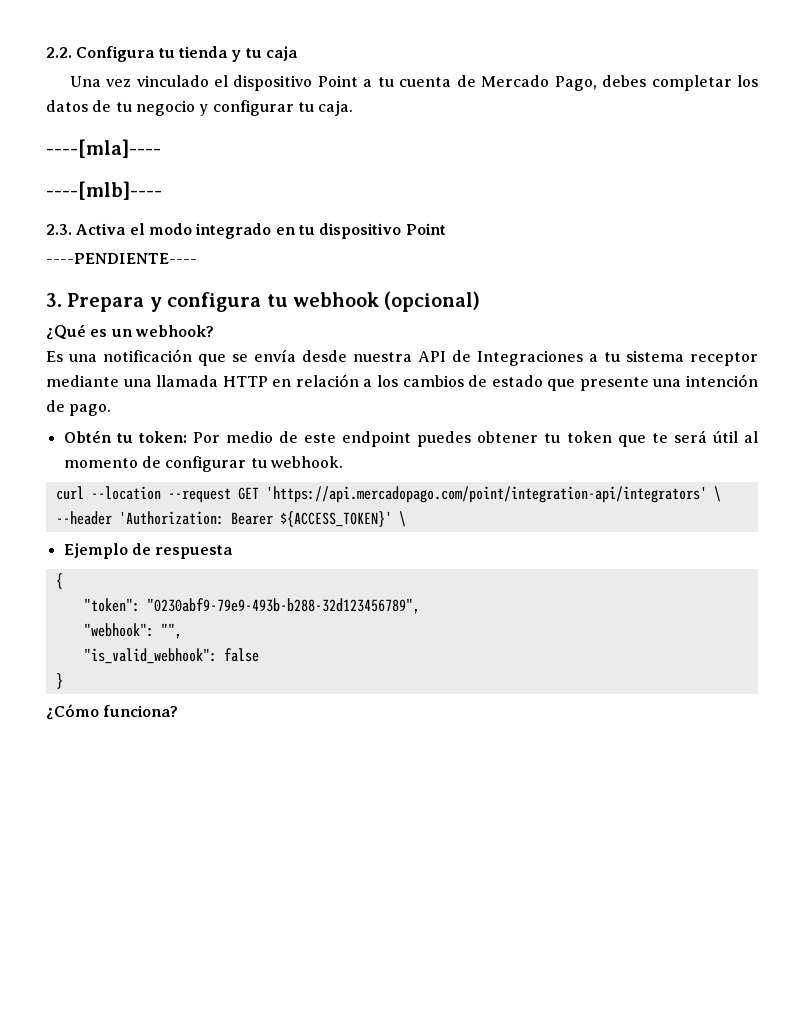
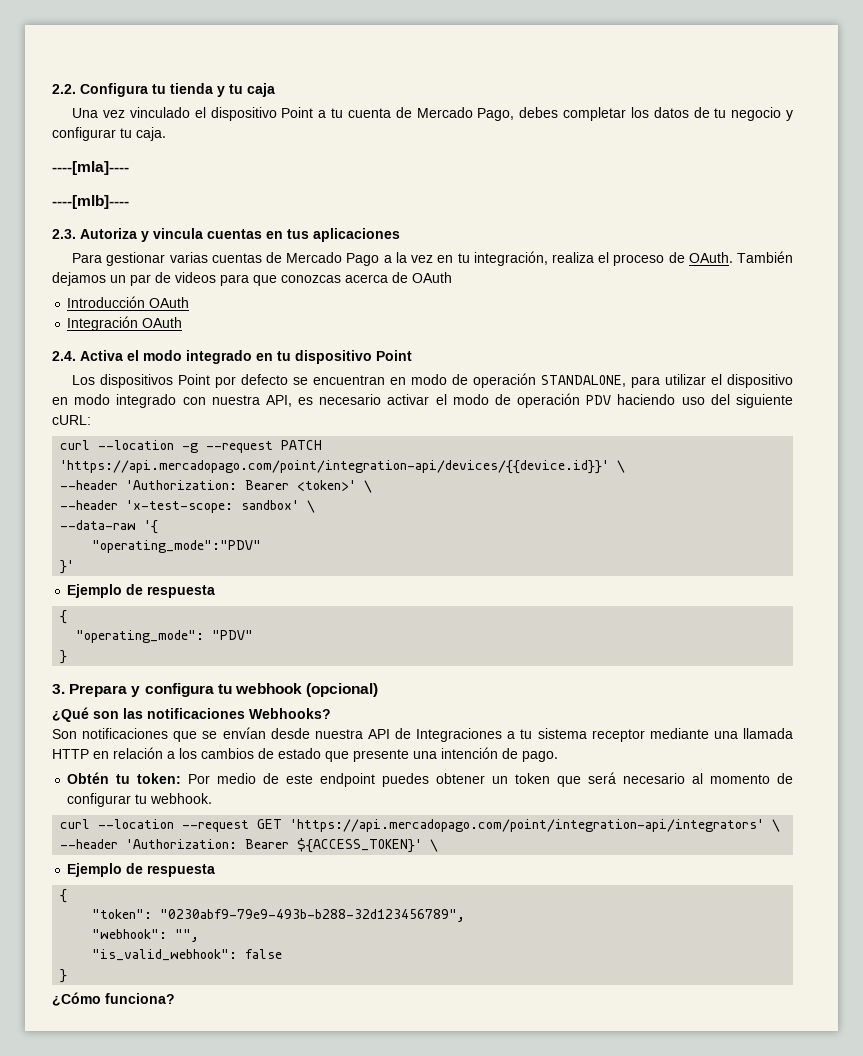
- 2.3. Activa el modo integrado en tu dispositivo Point
+ 2.3. Autoriza y vincula cuentas en tus aplicaciones
+ Para gestionar varias cuentas de Mercado Pago a la vez en tu integración, realiza el proceso de OAuth. También dejamos un par de videos para que conozcas acerca de OAuth
+ Introducción OAuth
+ Integración OAuth
+ 2.4. Activa el modo integrado en tu dispositivo Point
- ----PENDIENTE----
+ Los dispositivos Point por defecto se encuentran en modo de operación STANDALONE, para utilizar el dispositivo en modo integrado con nuestra API, es necesario activar el modo de operación PDV haciendo uso del siguiente cURL:
+ curl --location -g --request PATCH 'https://api.mercadopago.com/point/integration-api/devices/{{device.id}}' \
+ --header 'Authorization: Bearer <token>' \
+ --header 'x-test-scope: sandbox' \
+ --data-raw '{
+ "operating_mode":"PDV"
+ }'
+ Ejemplo de respuesta
+ {
+ "operating_mode": "PDV"
+ }
- ¿Qué es un webhook?
- Es una notificación que se envía desde nuestra API de Integraciones a tu sistema receptor mediante una llamada HTTP en relación a los cambios de estado que presente una intención de pago.
+ ¿Qué son las notificaciones Webhooks?
+ Son notificaciones que se envían desde nuestra API de Integraciones a tu sistema receptor mediante una llamada HTTP en relación a los cambios de estado que presente una intención de pago.
- Obtén tu token: Por medio de este endpoint puedes obtener tu token que te será útil al momento de configurar tu webhook.
+ Obtén tu token: Por medio de este endpoint puedes obtener un token que será necesario al momento de configurar tu webhook.

